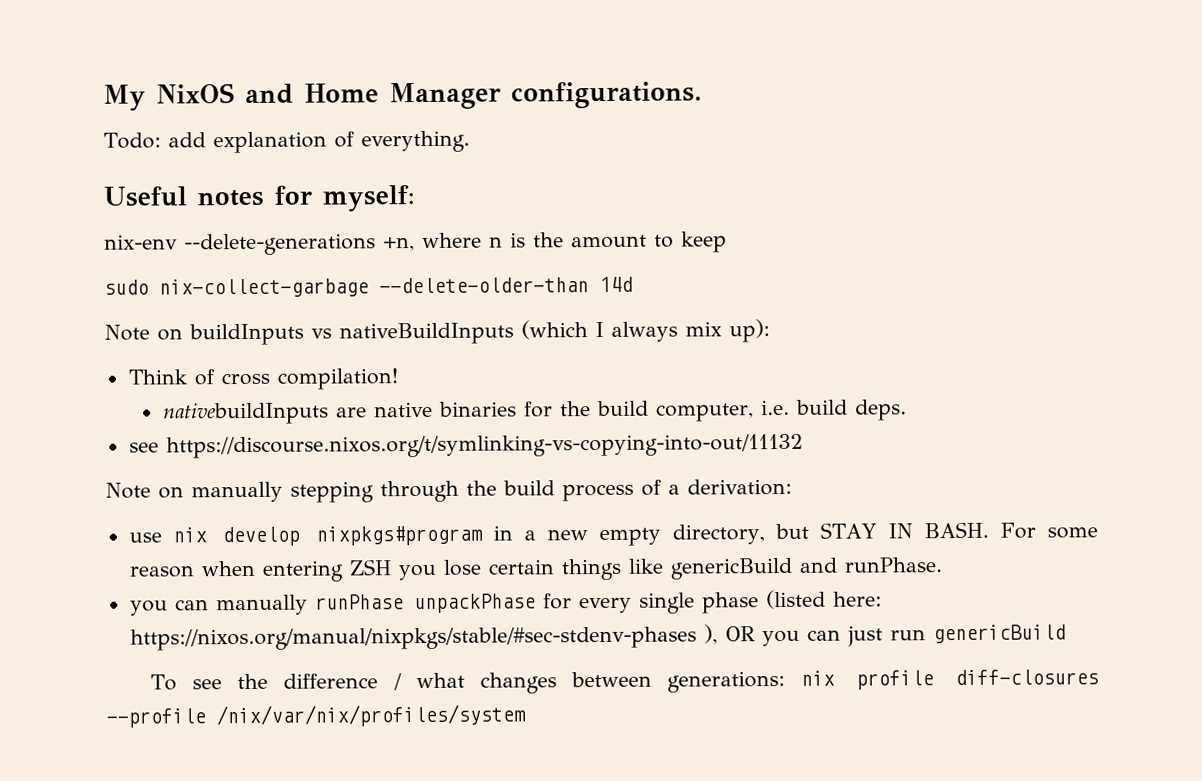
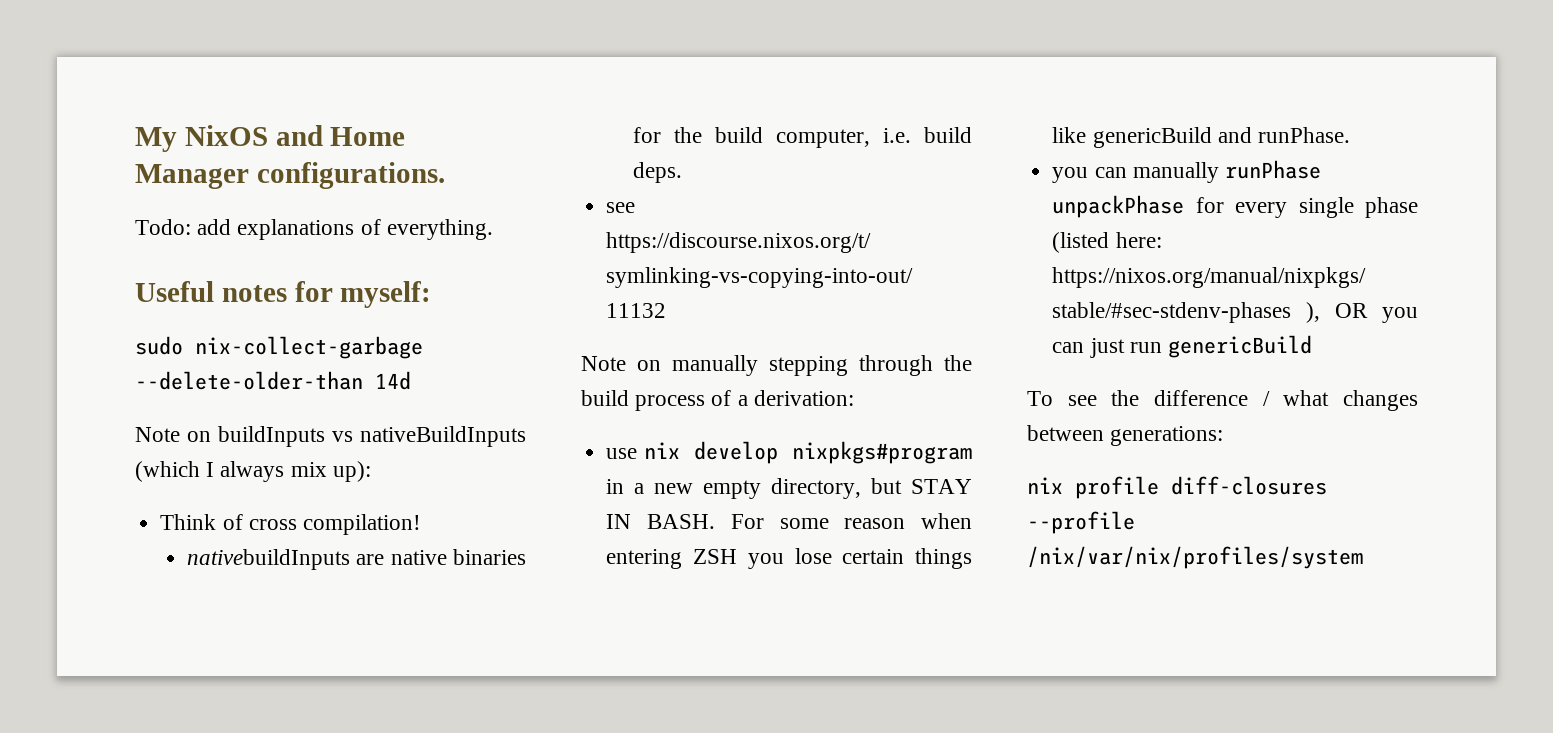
- Todo: add explanation of everything.
+ Todo: add explanations of everything.
- nix-env --delete-generations +n, where n is the amount to keep
- To see the difference / what changes between generations: nix profile diff-closures --profile /nix/var/nix/profiles/system
+ To see the difference / what changes between generations:
+ nix profile diff-closures --profile /nix/var/nix/profiles/system

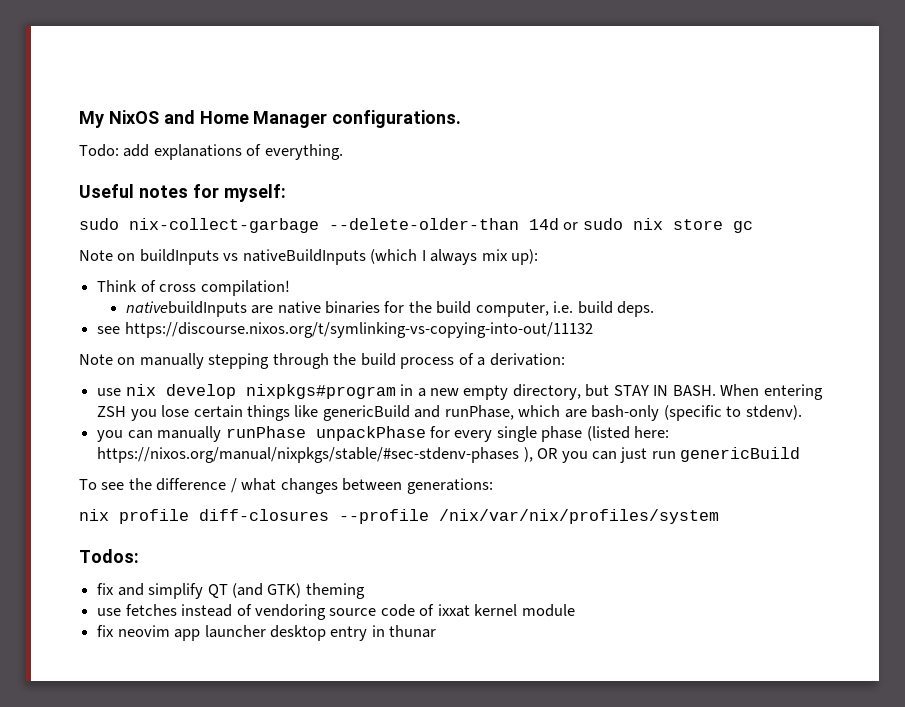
- sudo nix-collect-garbage --delete-older-than 14d
+ sudo nix-collect-garbage --delete-older-than 14d or sudo nix store gc
- For some reason when entering ZSH you lose certain things like genericBuild and runPhase.
+ When entering ZSH you lose certain things like genericBuild and runPhase, which are bash-only (specific to stdenv).
+ Todos:
+ fix and simplify QT (and GTK) theming
+ use fetches instead of vendoring source code of ixxat kernel module
+ fix neovim app launcher desktop entry in thunar

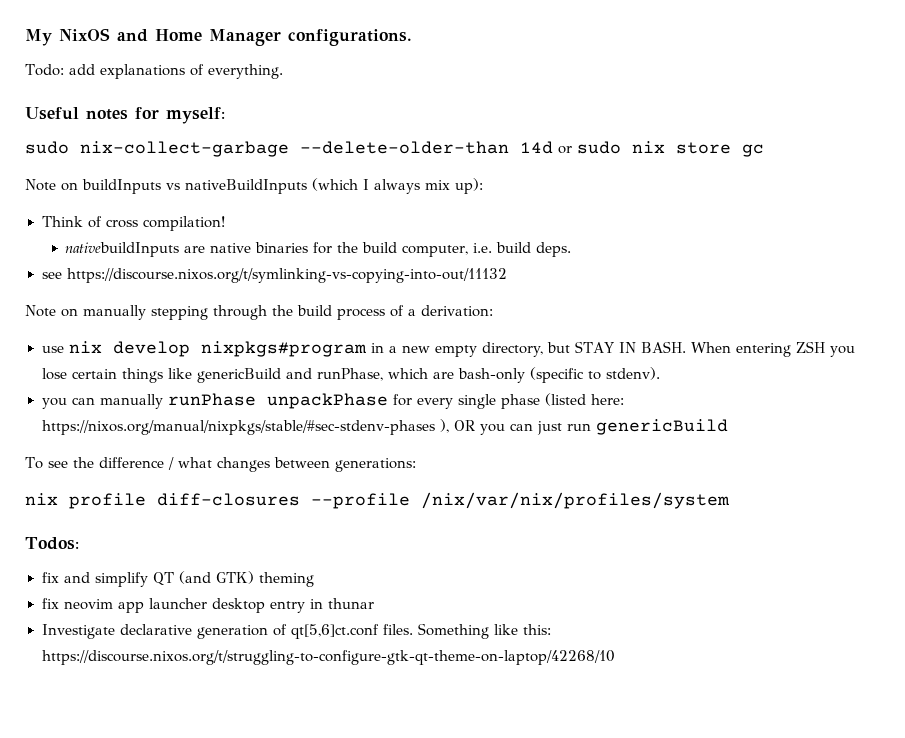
- use fetches instead of vendoring source code of ixxat kernel module
+ Investigate declarative generation of qt[5,6]ct.conf files. Something like this: https://discourse.nixos.org/t/struggling-to-configure-gtk-qt-theme-on-laptop/42268/10

